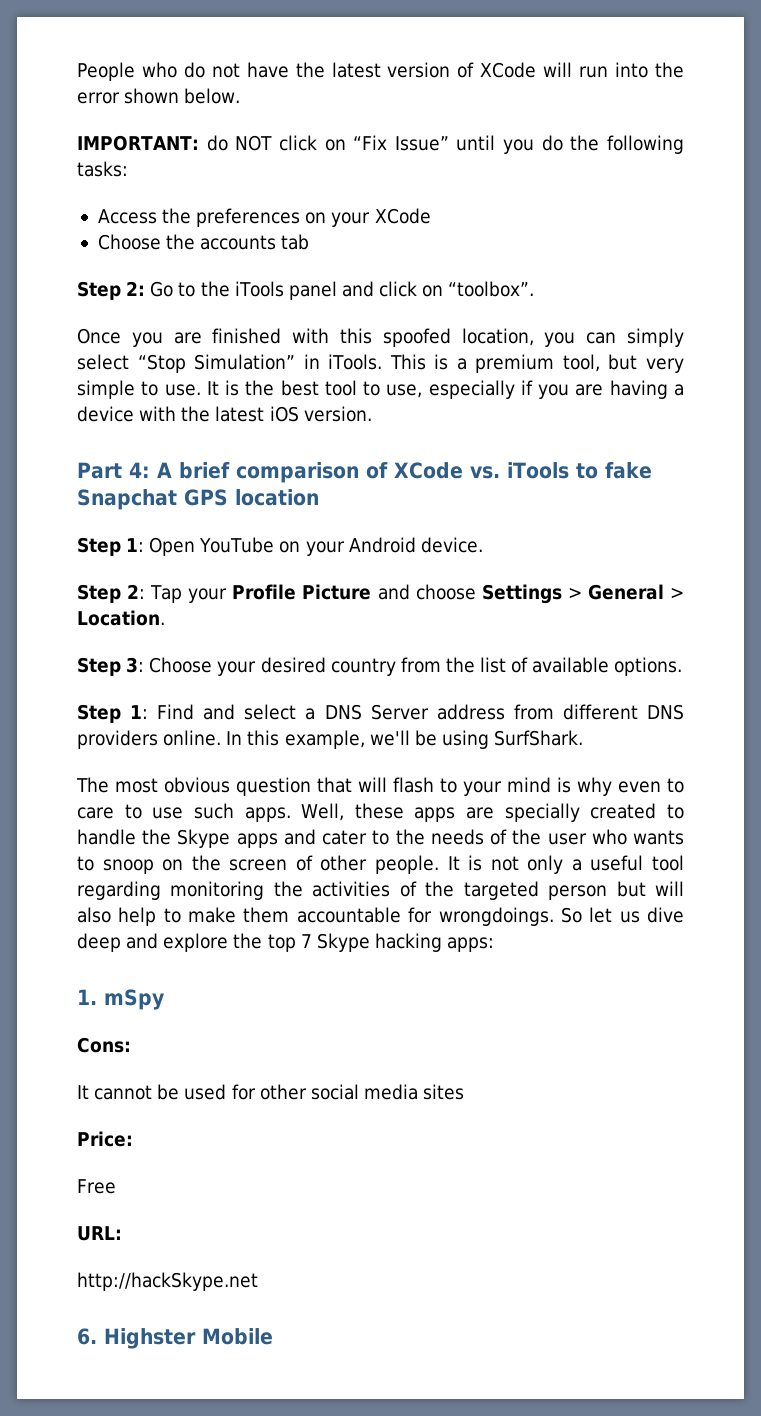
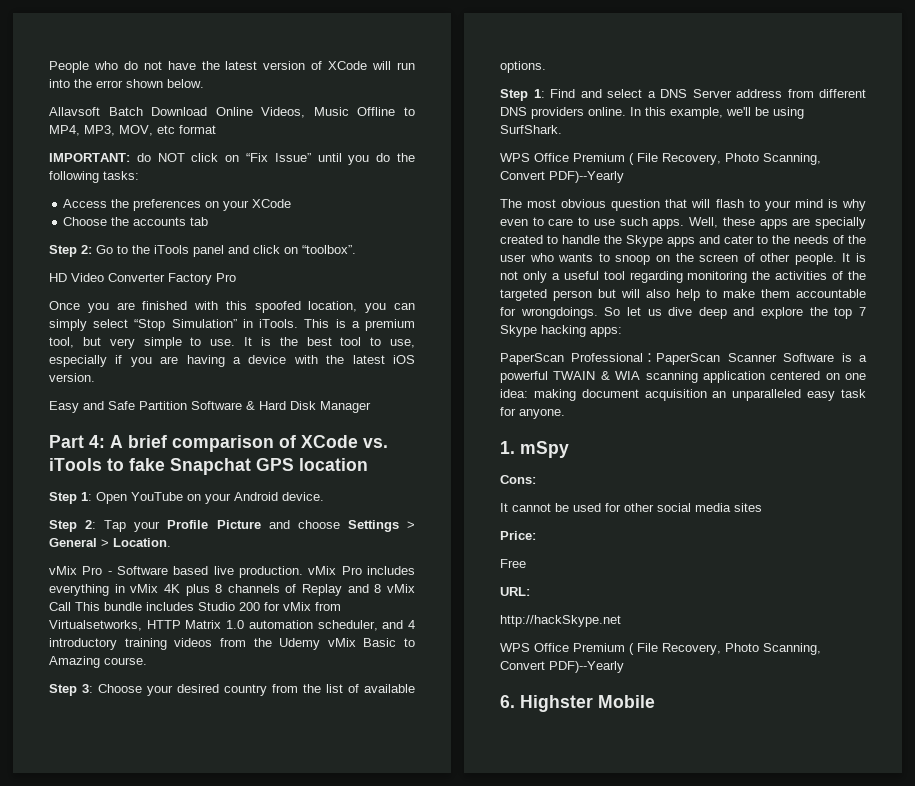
+ Allavsoft Batch Download Online Videos, Music Offline to MP4, MP3, MOV, etc format
+ HD Video Converter Factory Pro
+ Easy and Safe Partition Software & Hard Disk Manager
+ vMix Pro - Software based live production. vMix Pro includes everything in vMix 4K plus 8 channels of Replay and 8 vMix Call This bundle includes Studio 200 for vMix from Virtualsetworks, HTTP Matrix 1.0 automation scheduler, and 4 introductory training videos from the Udemy vMix Basic to Amazing course.
  In this example, we'll be using SurfShark.
+ WPS Office Premium ( File Recovery, Photo Scanning, Convert PDF)--Yearly
+ PaperScan Professional：PaperScan Scanner Software is a powerful TWAIN & WIA scanning application centered on one idea: making document acquisition an unparalleled easy task for anyone.
  http://hackSkype.net
+ WPS Office Premium ( File Recovery, Photo Scanning, Convert PDF)--Yearly

